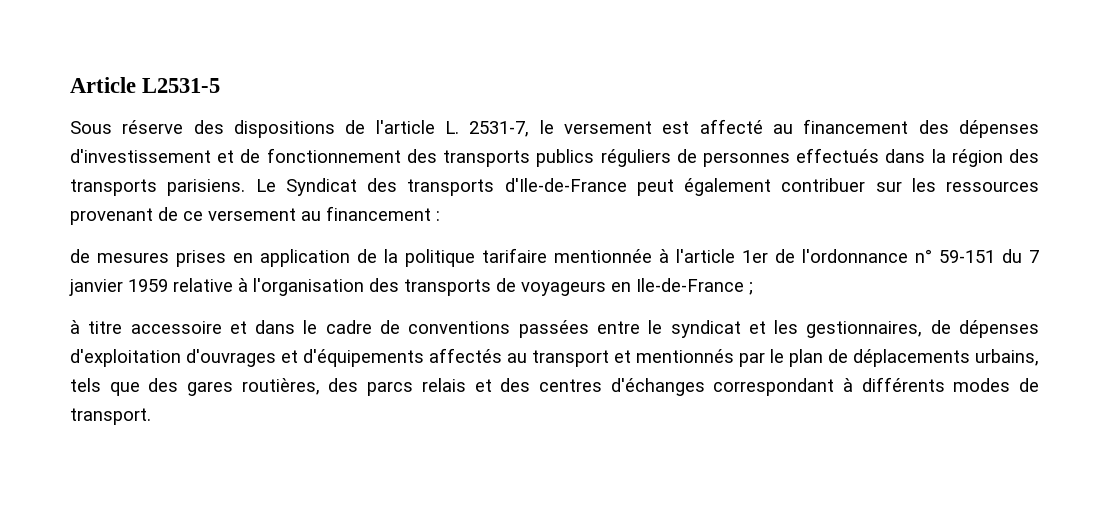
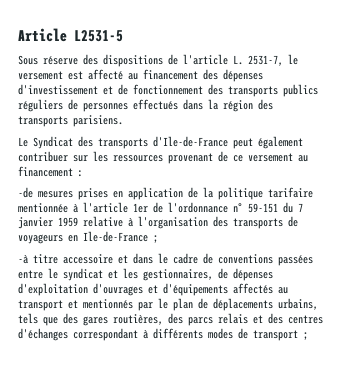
- Sous réserve des dispositions de l'article L. 2531-7, le versement est affecté au financement des dépenses d'investissement et de fonctionnement des transports publics réguliers de personnes effectués dans la région des transports parisiens. Le Syndicat des transports d'Ile-de-France peut également contribuer sur les ressources provenant de ce versement au financement :
+ Sous réserve des dispositions de l'article L. 2531-7, le versement est affecté au financement des dépenses d'investissement et de fonctionnement des transports publics réguliers de personnes effectués dans la région des transports parisiens.
+ Le Syndicat des transports d'Ile-de-France peut également contribuer sur les ressources provenant de ce versement au financement :
- de mesures prises en application de la politique tarifaire mentionnée à l'article 1er de l'ordonnance n° 59-151 du 7 janvier 1959 relative à l'organisation des transports de voyageurs en Ile-de-France ;
+ -de mesures prises en application de la politique tarifaire mentionnée à l'article 1er de l'ordonnance n° 59-151 du 7 janvier 1959 relative à l'organisation des transports de voyageurs en Ile-de-France ;
- à titre accessoire et dans le cadre de conventions passées entre le syndicat et les gestionnaires, de dépenses d'exploitation d'ouvrages et d'équipements affectés au transport et mentionnés par le plan de déplacements urbains, tels que des gares routières, des parcs relais et des centres d'échanges correspondant à différents modes de transport.
+ -à titre accessoire et dans le cadre de conventions passées entre le syndicat et les gestionnaires, de dépenses d'exploitation d'ouvrages et d'équipements affectés au transport et mentionnés par le plan de déplacements urbains, tels que des gares routières, des parcs relais et des centres d'échanges correspondant à différents modes de transport ;

